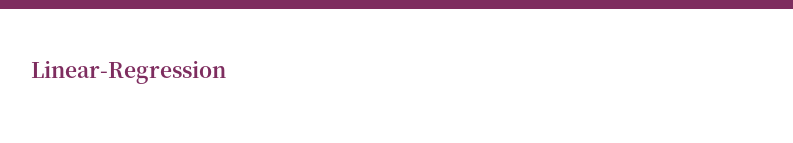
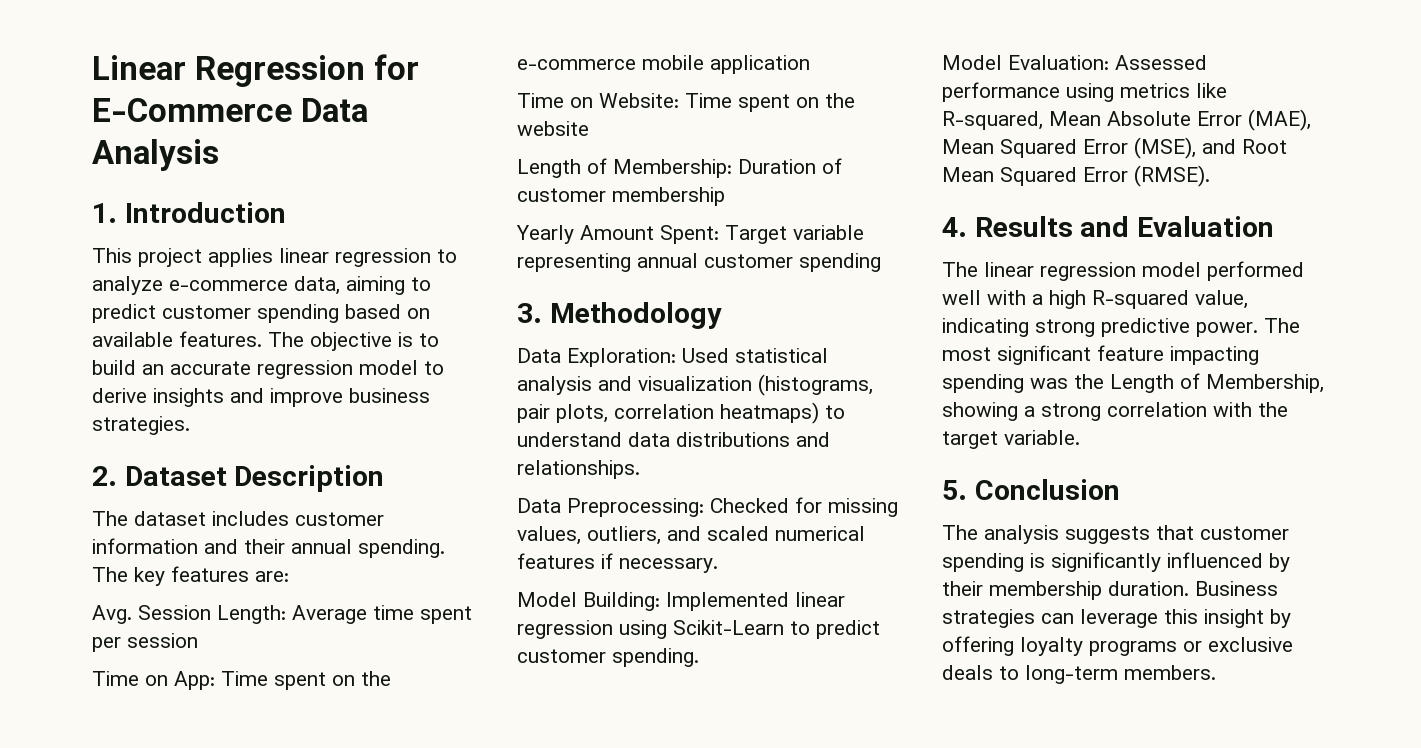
- Linear-Regression
+ Linear Regression for E-Commerce Data Analysis
+ 1. Introduction
+ This project applies linear regression to analyze e-commerce data, aiming to predict customer spending based on available features. The objective is to build an accurate regression model to derive insights and improve business strategies.
+ 2. Dataset Description
+ The dataset includes customer information and their annual spending. The key features are:
+ Avg. Session Length: Average time spent per session
+ Time on App: Time spent on the e-commerce mobile application
+ Time on Website: Time spent on the website
+ Length of Membership: Duration of customer membership
+ Yearly Amount Spent: Target variable representing annual customer spending
+ 3. Methodology
+ Data Exploration: Used statistical analysis and visualization (histograms, pair plots, correlation heatmaps) to understand data distributions and relationships.
+ Data Preprocessing: Checked for missing values, outliers, and scaled numerical features if necessary.
+ Model Building: Implemented linear regression using Scikit-Learn to predict customer spending.
+ Model Evaluation: Assessed performance using metrics like R-squared, Mean Absolute Error (MAE), Mean Squared Error (MSE), and Root Mean Squared Error (RMSE).
+ 4. Results and Evaluation
+ The linear regression model performed well with a high R-squared value, indicating strong predictive power. The most significant feature impacting spending was the Length of Membership, showing a strong correlation with the target variable.
+ 5. Conclusion
+ The analysis suggests that customer spending is significantly influenced by their membership duration. Business strategies can leverage this insight by offering loyalty programs or exclusive deals to long-term members.

